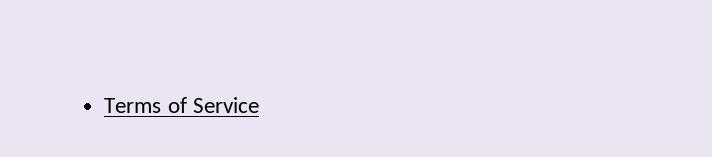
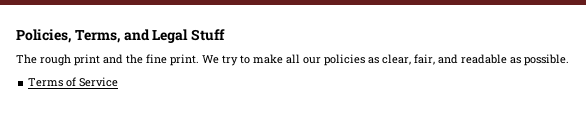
+ Policies, Terms, and Legal Stuff
+ The rough print and the fine print. We try to make all our policies as clear, fair, and readable as possible.

